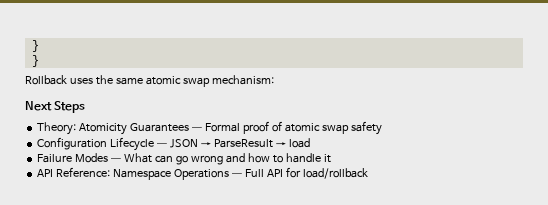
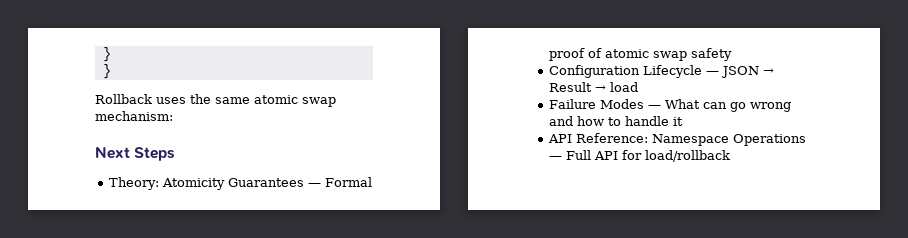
- Configuration Lifecycle — JSON → ParseResult → load
+ Configuration Lifecycle — JSON → Result → load

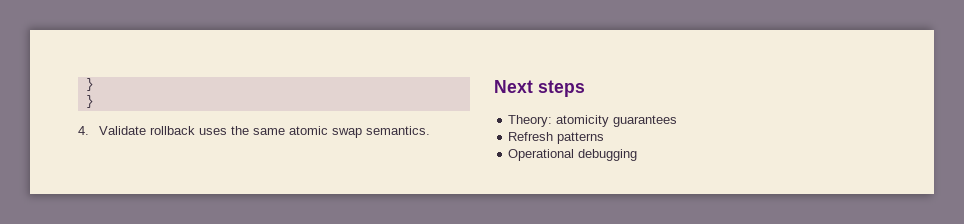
- Rollback uses the same atomic swap mechanism:
+ 4. Validate rollback uses the same atomic swap semantics.
- Next Steps
+ Next steps
- Theory: Atomicity Guarantees — Formal proof of atomic swap safety
- Configuration Lifecycle — JSON → Result → load
- Failure Modes — What can go wrong and how to handle it
- API Reference: Namespace Operations — Full API for load/rollback
+ Theory: atomicity guarantees
+ Refresh patterns
+ Operational debugging

